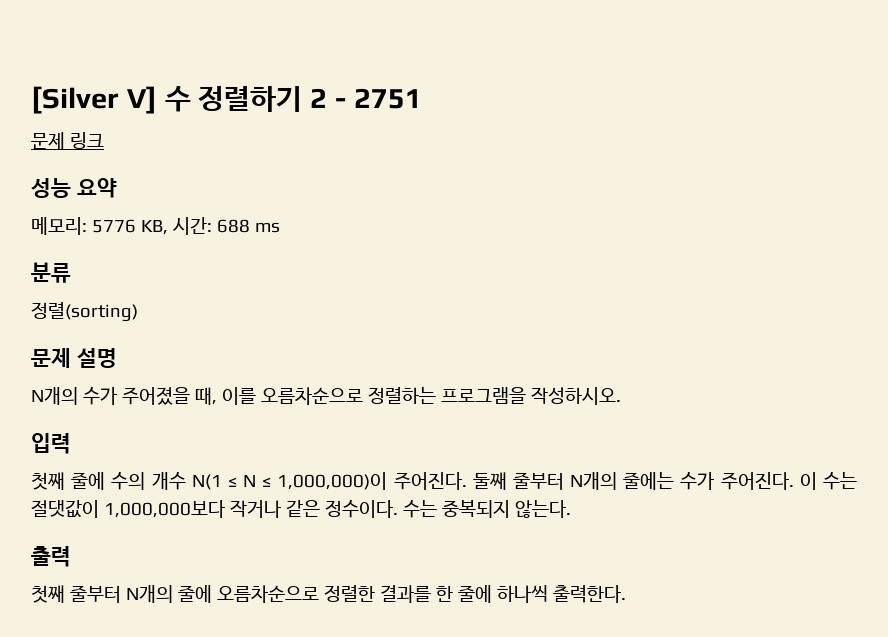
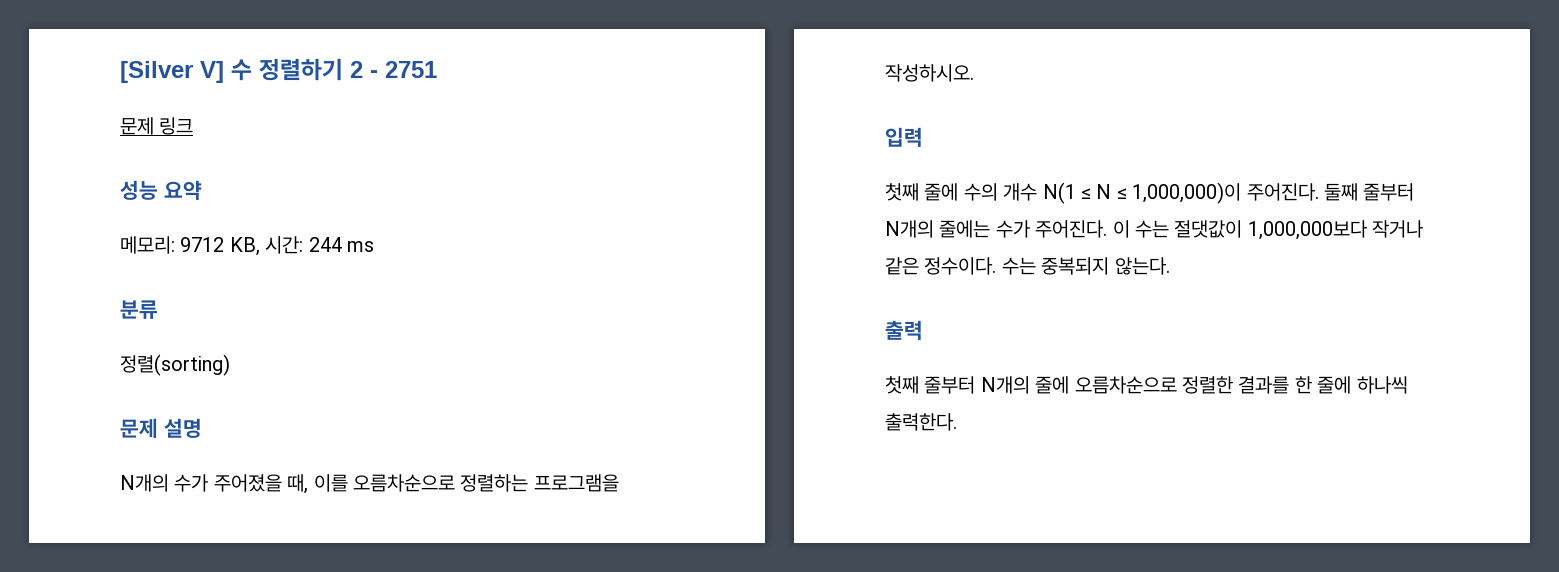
- 메모리: 5776 KB, 시간: 688 ms
+ 메모리: 9712 KB, 시간: 244 ms

